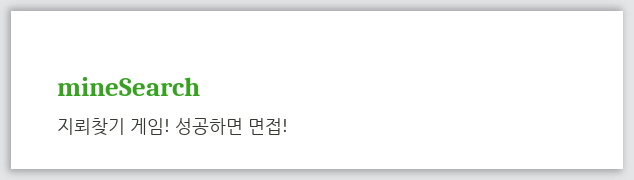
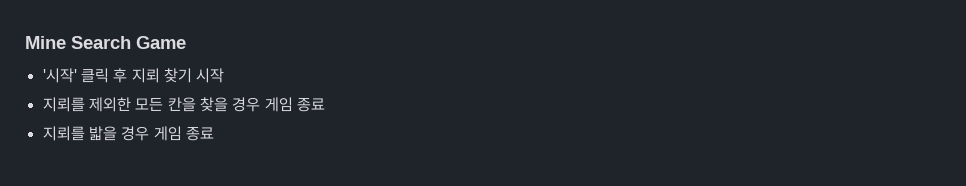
- mineSearch
- 지뢰찾기 게임! 성공하면 면접!
+ Mine Search Game
+ '시작' 클릭 후 지뢰 찾기 시작
+ 지뢰를 제외한 모든 칸을 찾을 경우 게임 종료
+ 지뢰를 밟을 경우 게임 종료

